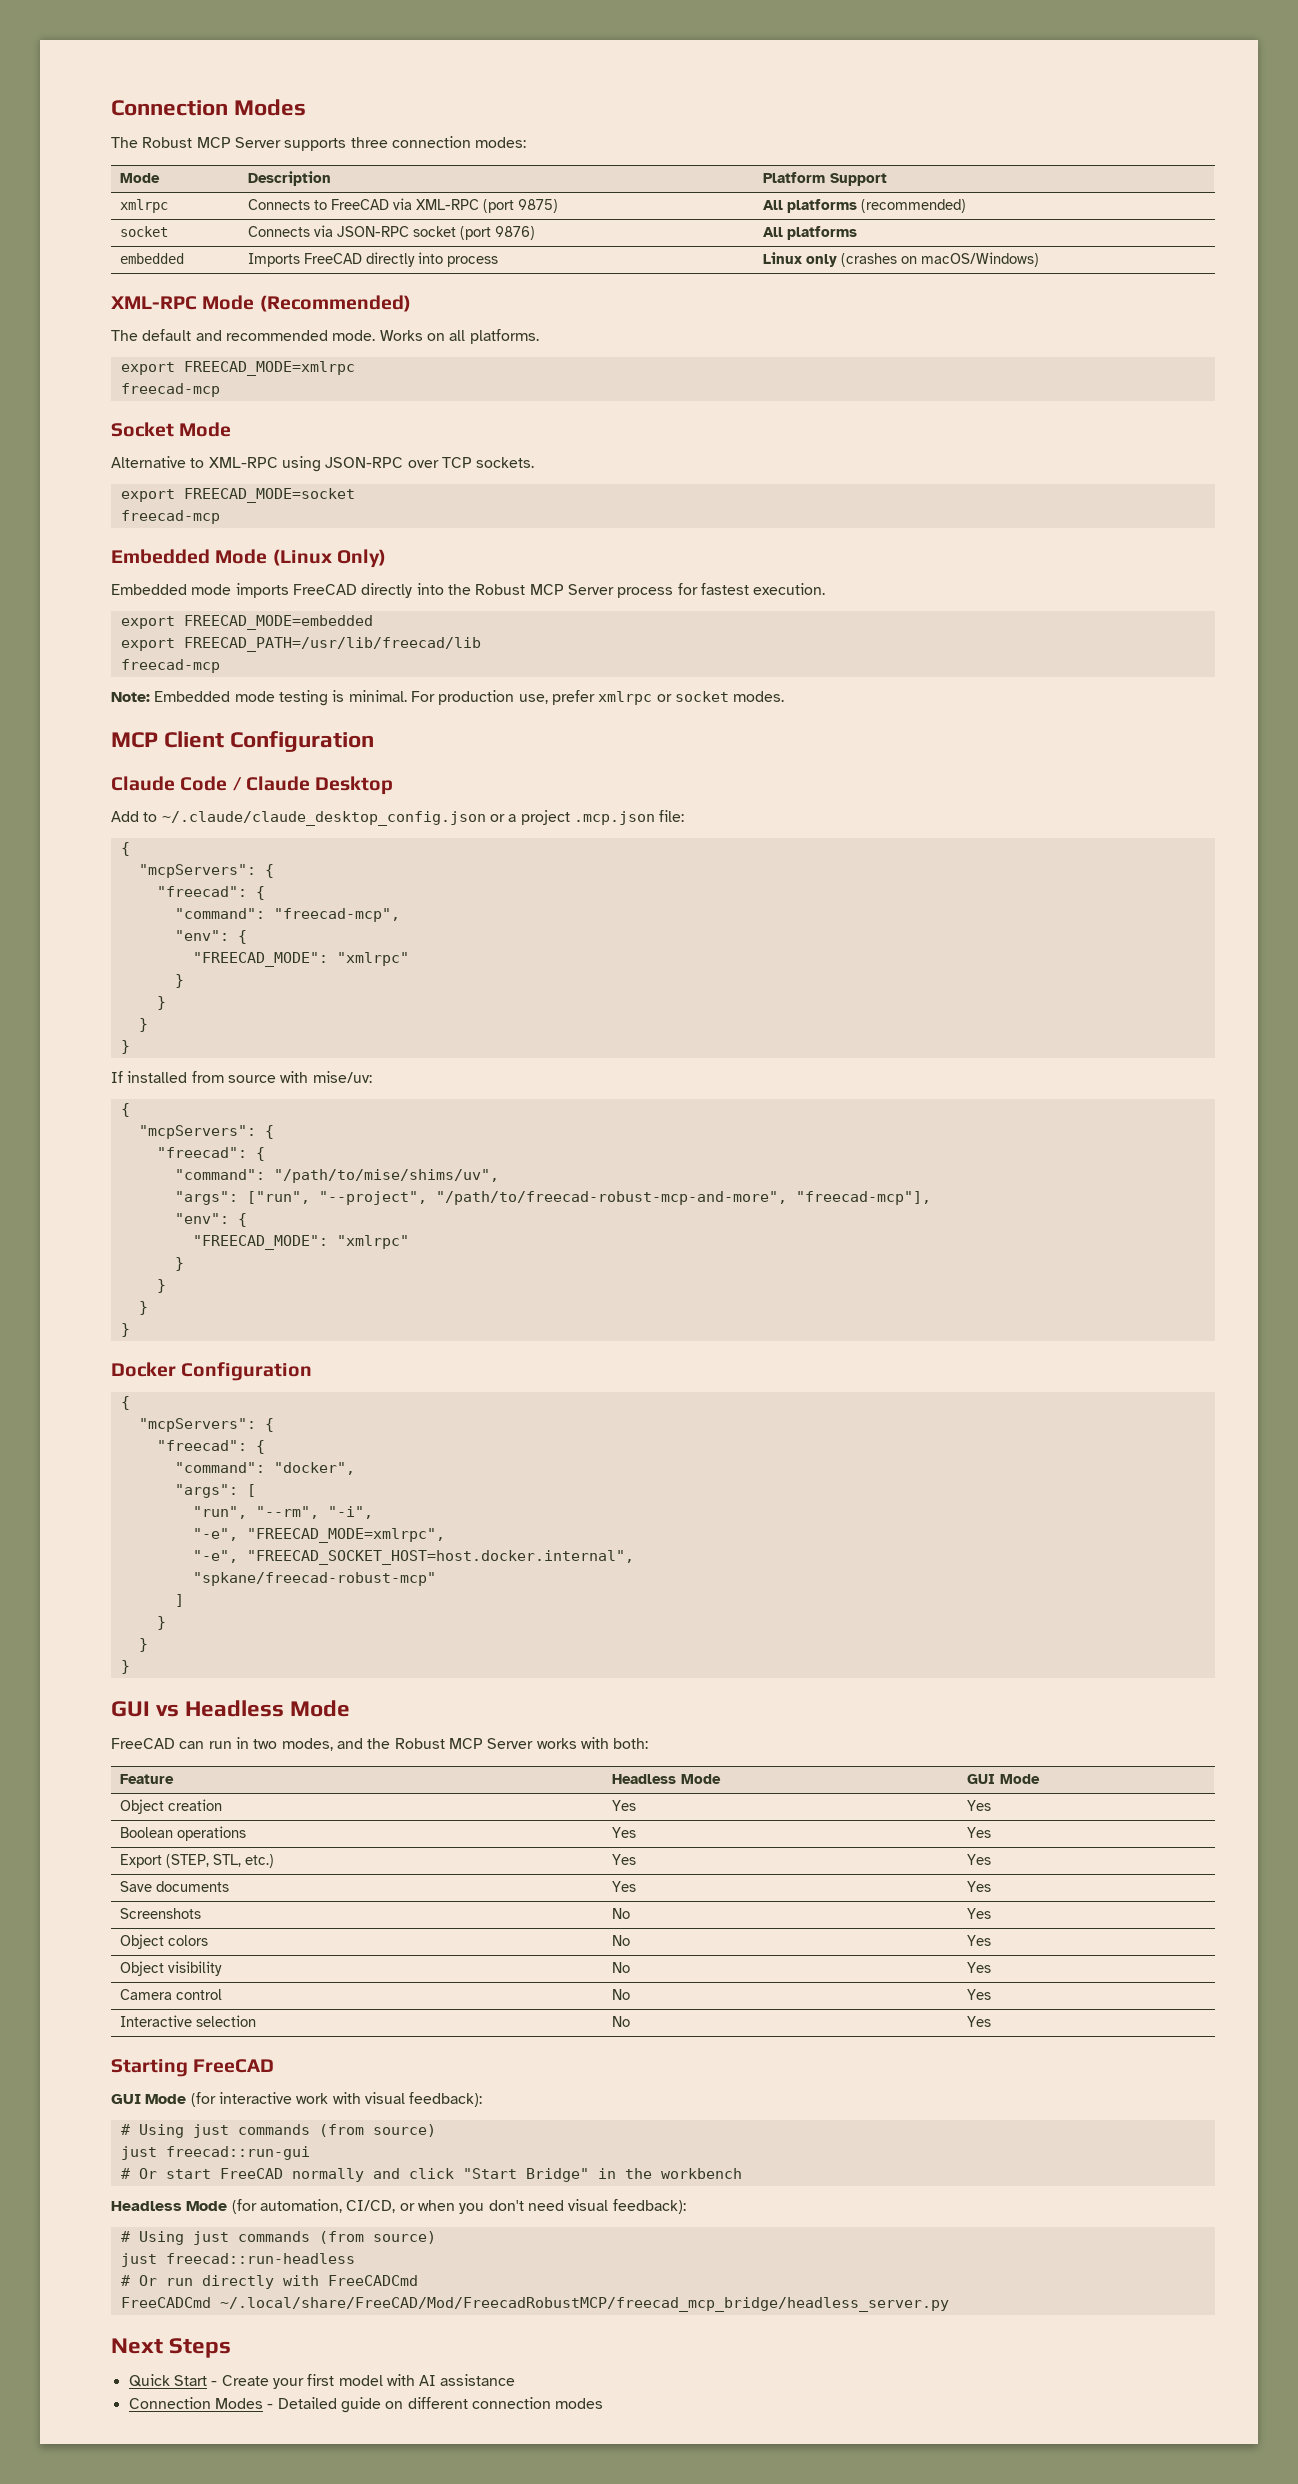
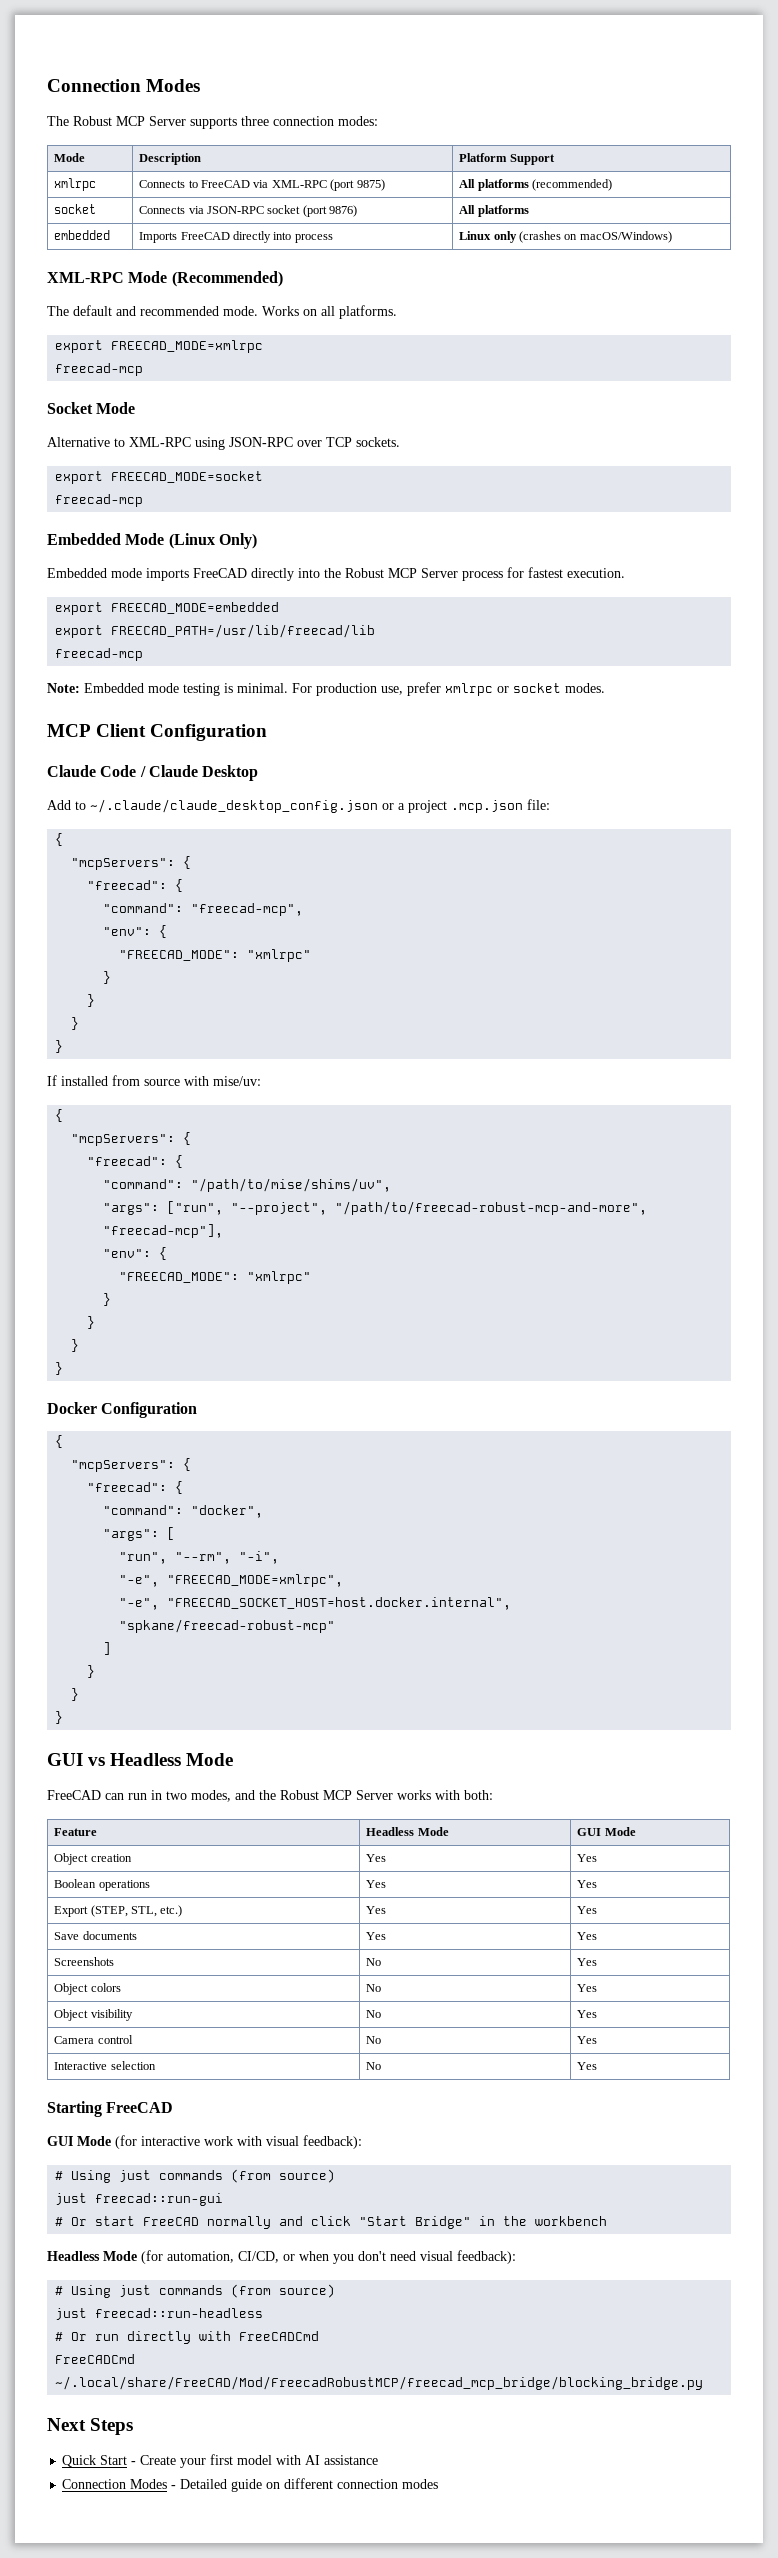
- FreeCADCmd ~/.local/share/FreeCAD/Mod/FreecadRobustMCP/freecad_mcp_bridge/headless_server.py
+ FreeCADCmd ~/.local/share/FreeCAD/Mod/FreecadRobustMCP/freecad_mcp_bridge/blocking_bridge.py

